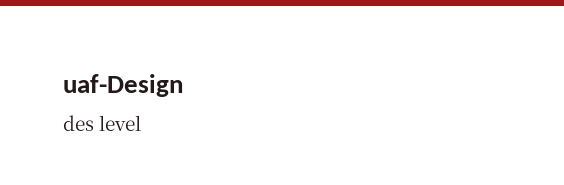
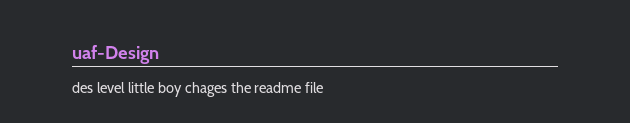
- des level
+ des level little boy chages the readme file

